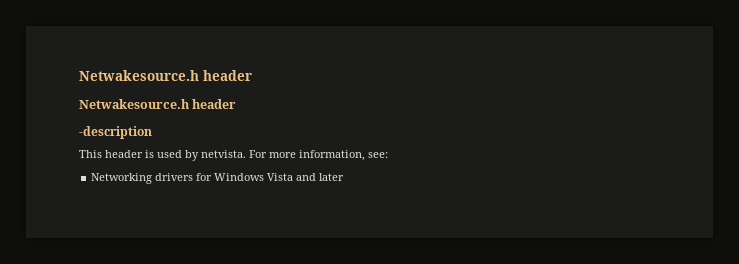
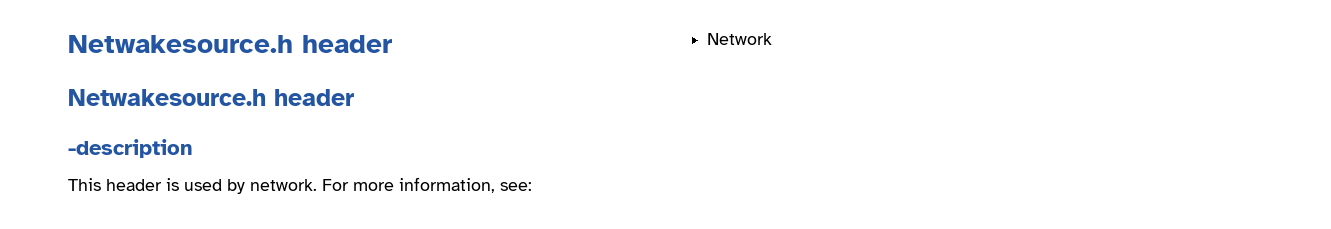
- This header is used by netvista.
+ This header is used by network.
- Networking drivers for Windows Vista and later
+ Network

